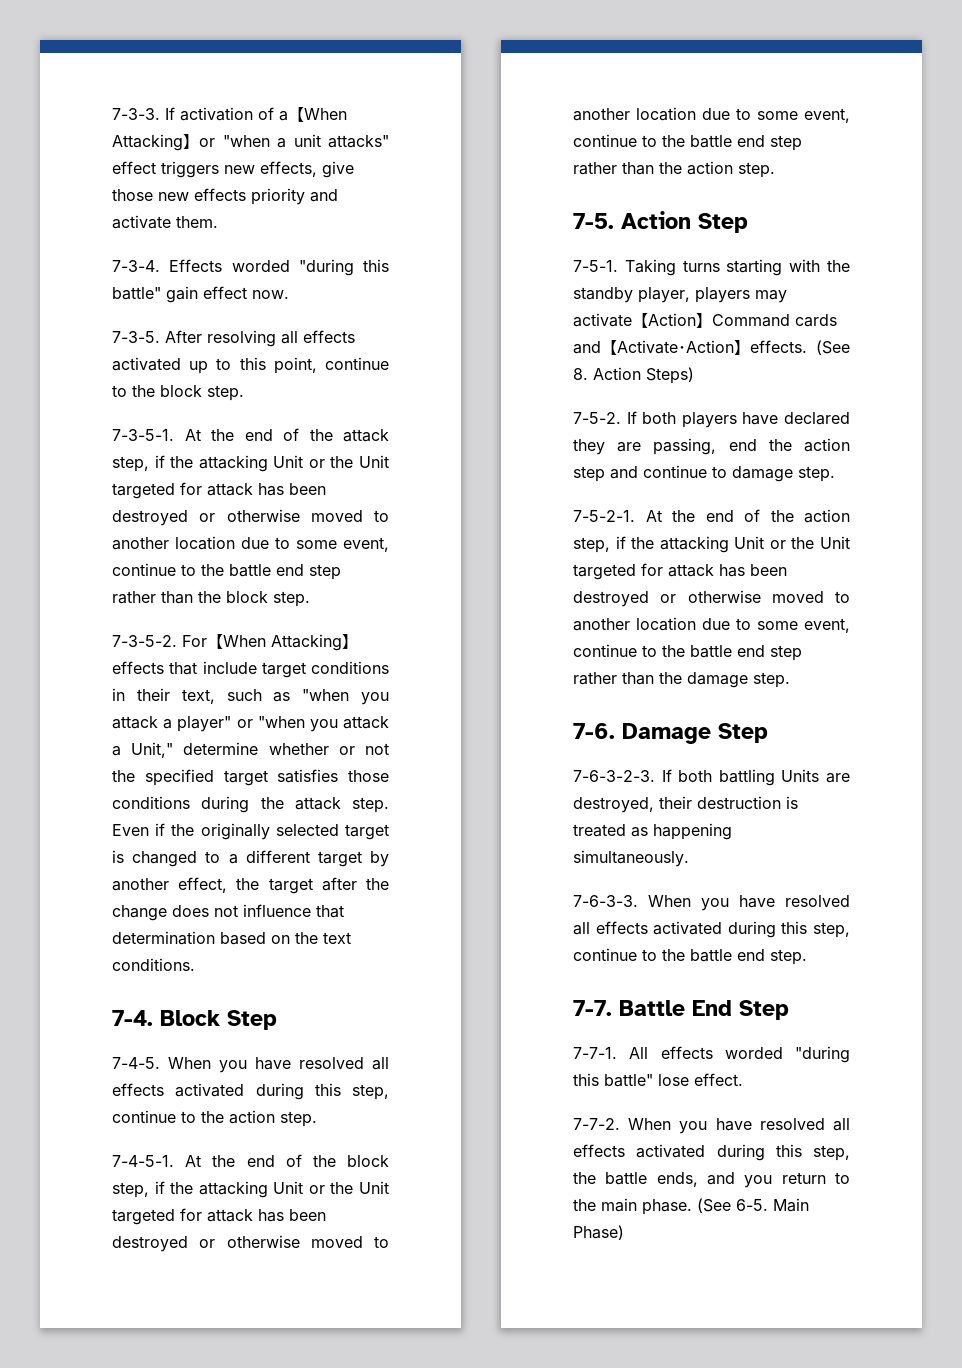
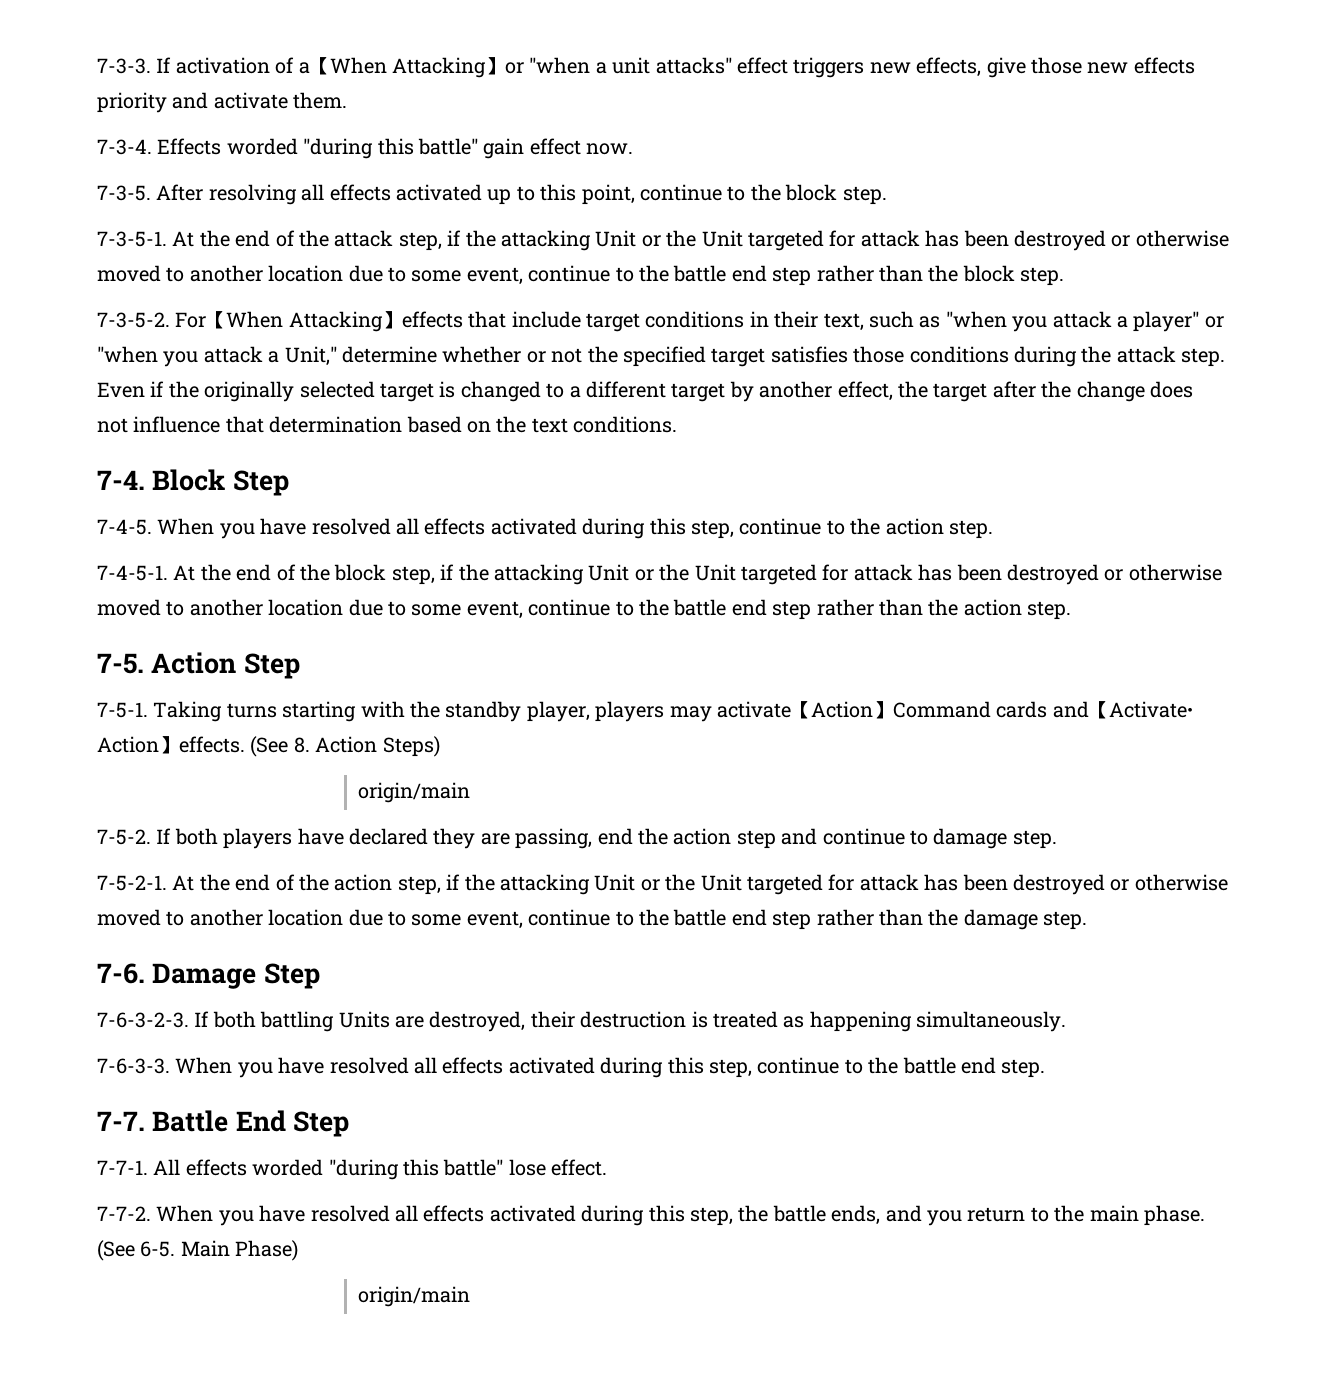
  (See 8. Action Steps)
+ origin/main
  Main Phase)
+ origin/main

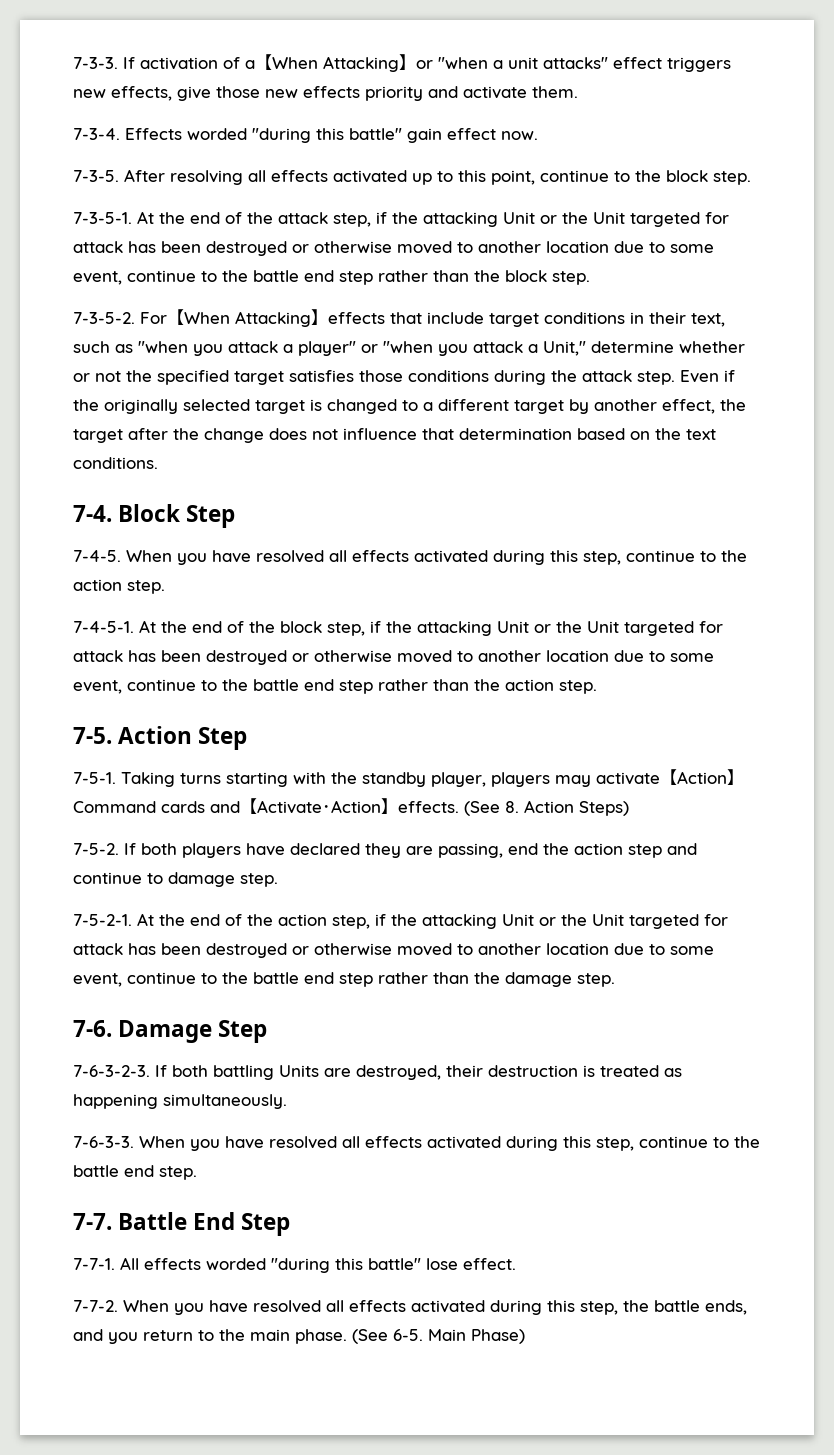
  (See 8. Action Steps)
- origin/main
  Main Phase)
- origin/main

